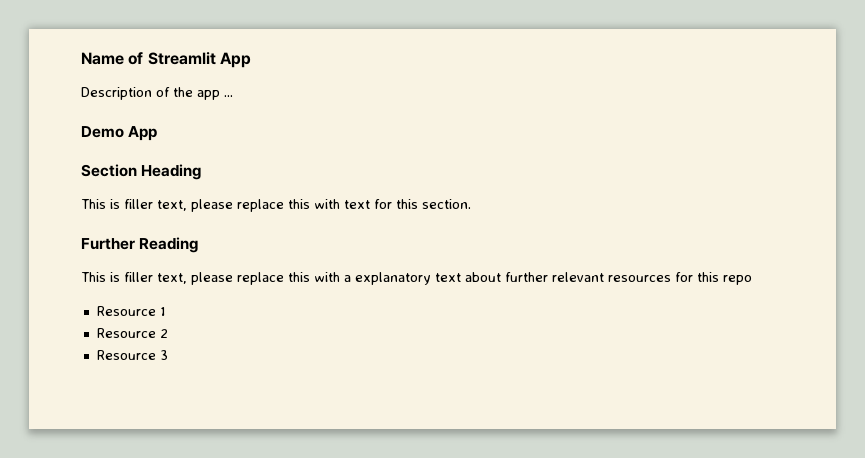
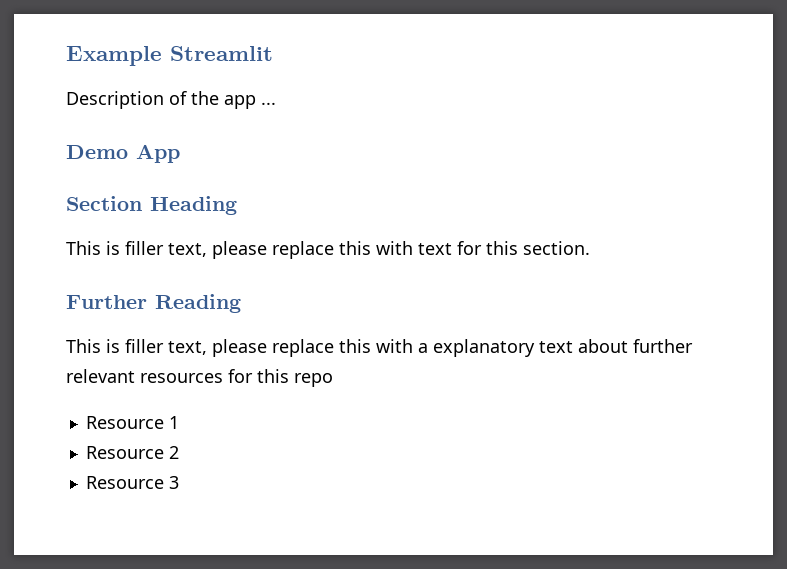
- Name of Streamlit App
+ Example Streamlit

